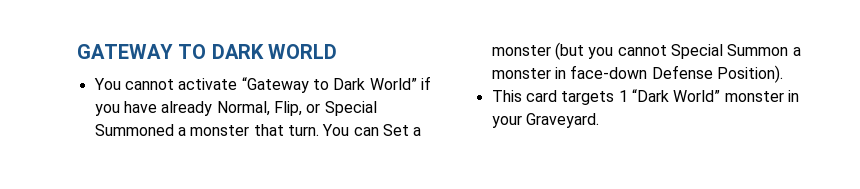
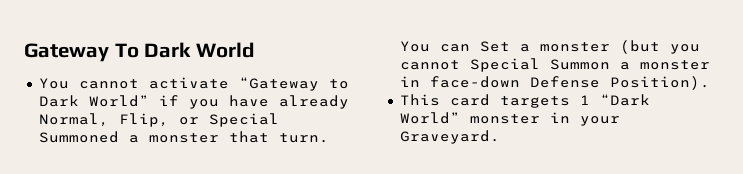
- GATEWAY TO DARK WORLD
+ Gateway To Dark World

